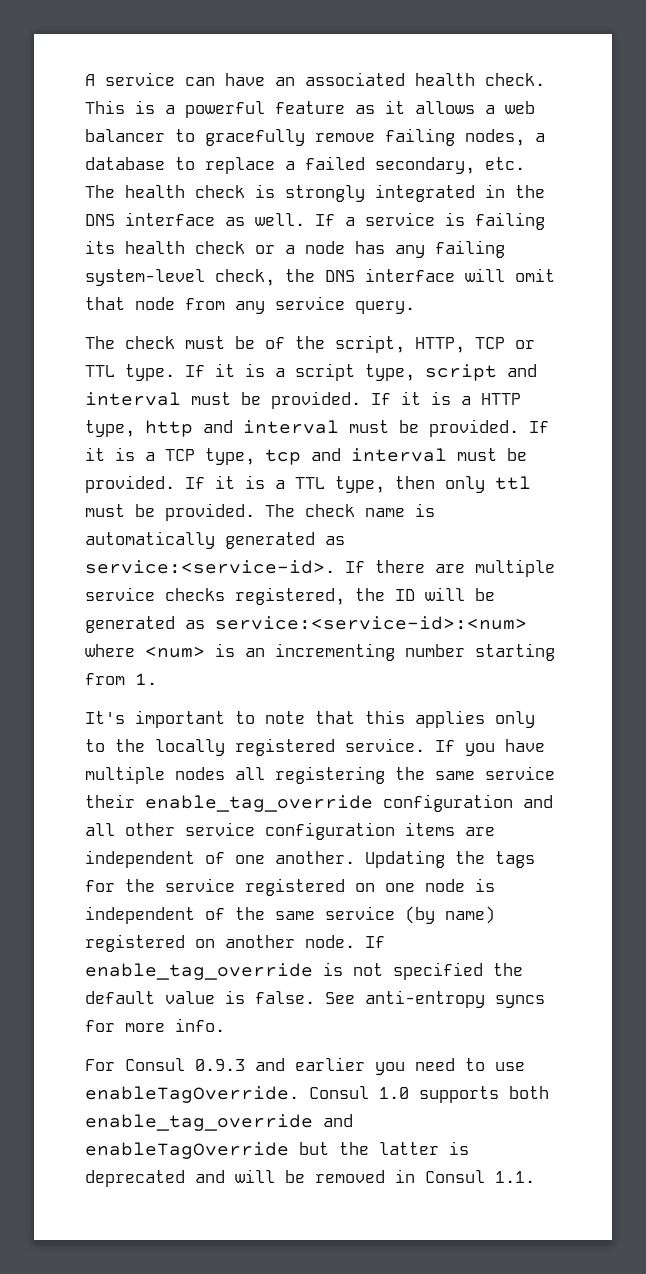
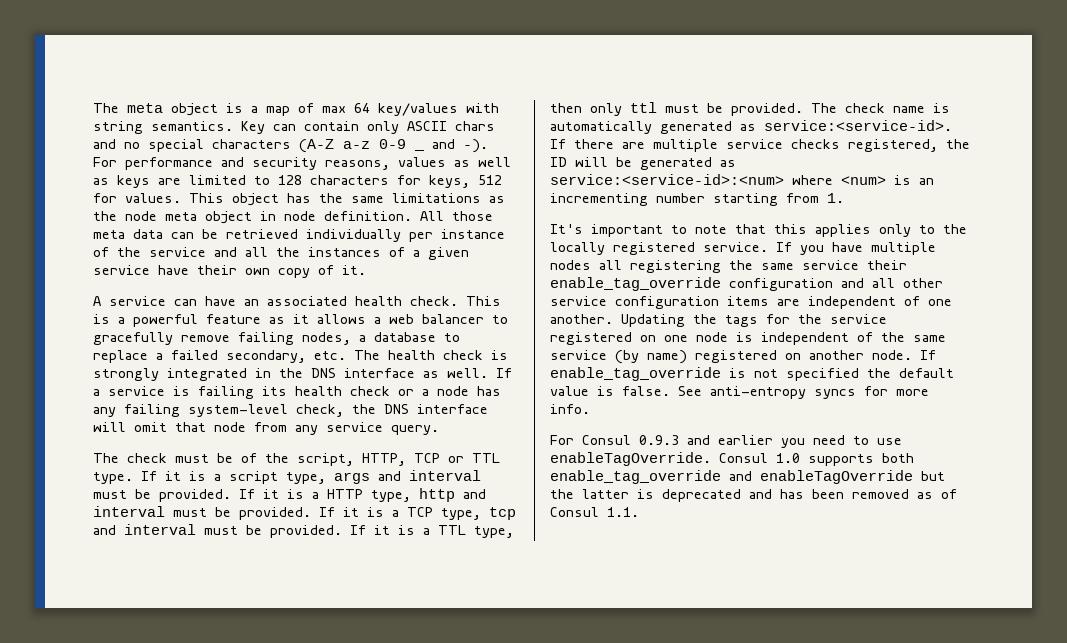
+ The meta object is a map of max 64 key/values with string semantics. Key can contain only ASCII chars and no special characters (A-Z a-z 0-9 _ and -). For performance and security reasons, values as well as keys are limited to 128 characters for keys, 512 for values. This object has the same limitations as the node meta object in node definition. All those meta data can be retrieved individually per instance of the service and all the instances of a given service have their own copy of it.
- If it is a script type, script and interval must be provided.
+ If it is a script type, args and interval must be provided.
- Consul 1.0 supports both enable_tag_override and enableTagOverride but the latter is deprecated and will be removed in Consul 1.1.
+ Consul 1.0 supports both enable_tag_override and enableTagOverride but the latter is deprecated and has been removed as of Consul 1.1.

